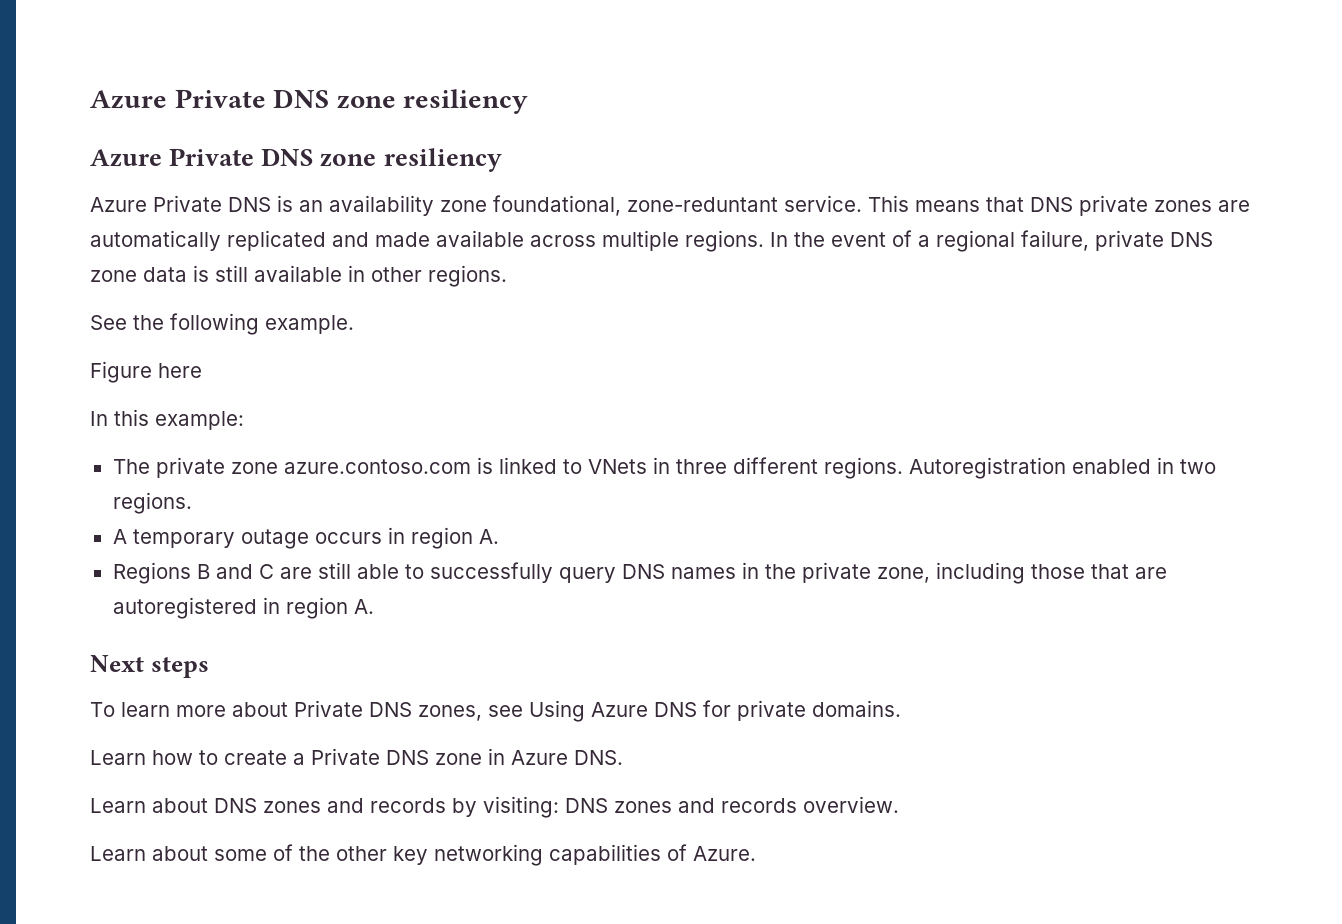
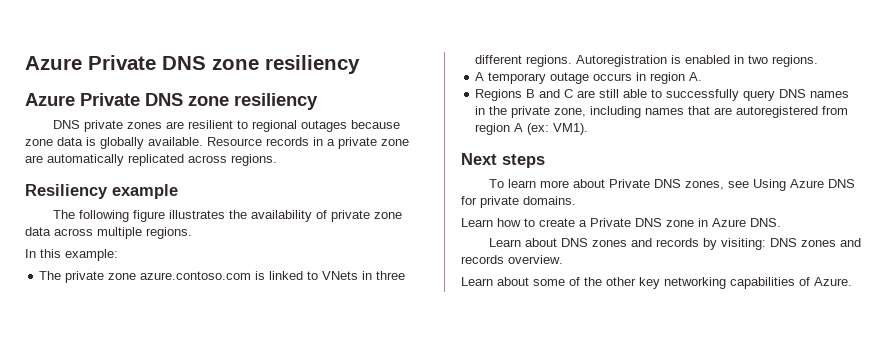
- Azure Private DNS is an availability zone foundational, zone-reduntant service. This means that DNS private zones are automatically replicated and made available across multiple regions. In the event of a regional failure, private DNS zone data is still available in other regions.
- See the following example.
- Figure here
+ DNS private zones are resilient to regional outages because zone data is globally available. Resource records in a private zone are automatically replicated across regions.
+ Resiliency example
+ The following figure illustrates the availability of private zone data across multiple regions.
- Autoregistration enabled in two regions.
+ Autoregistration is enabled in two regions.
- Regions B and C are still able to successfully query DNS names in the private zone, including those that are autoregistered in region A.
+ Regions B and C are still able to successfully query DNS names in the private zone, including names that are autoregistered from region A (ex: VM1).

